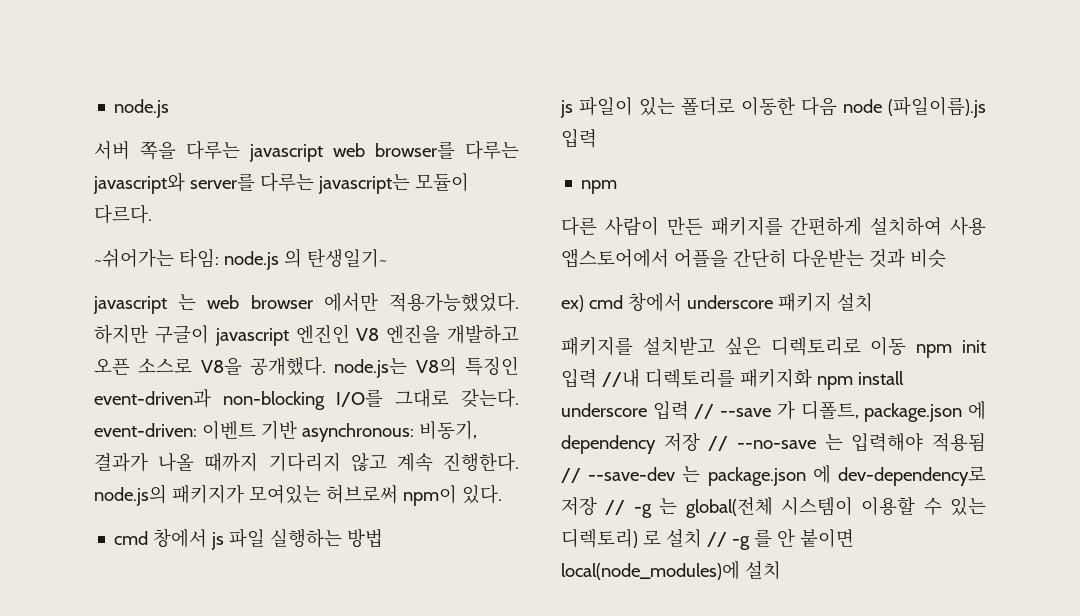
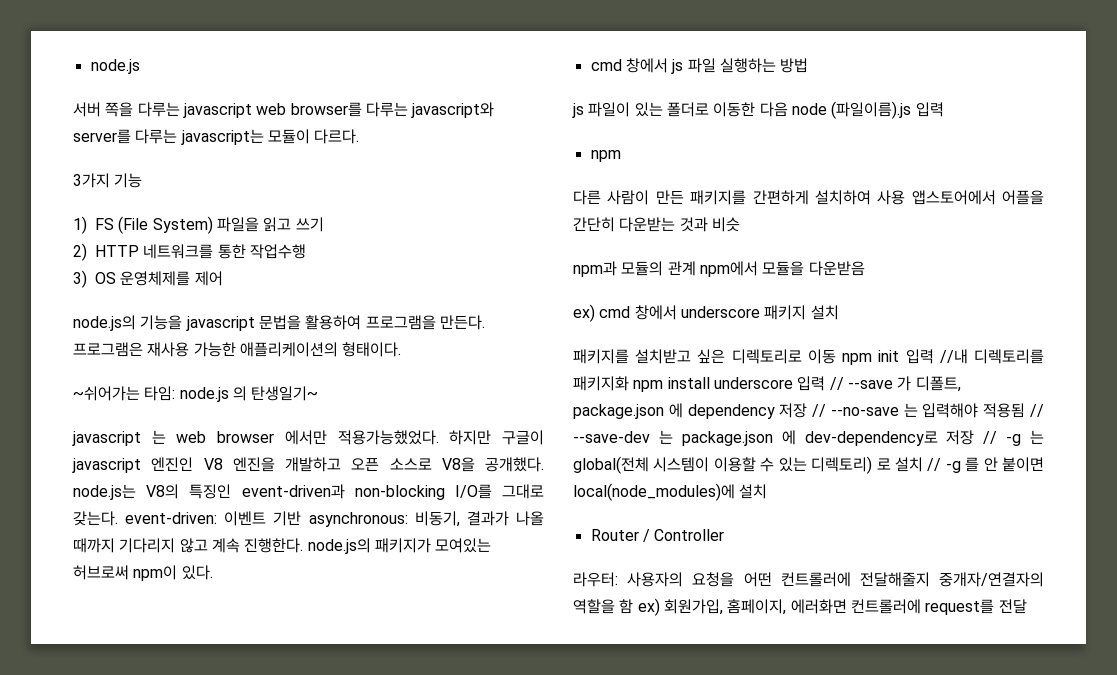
+ 3가지 기능
+ 1) FS (File System) 파일을 읽고 쓰기
+ 2) HTTP 네트워크를 통한 작업수행
+ 3) OS 운영체제를 제어
+ node.js의 기능을 javascript 문법을 활용하여 프로그램을 만든다. 프로그램은 재사용 가능한 애플리케이션의 형태이다.
+ npm과 모듈의 관계 npm에서 모듈을 다운받음
+ Router / Controller
+ 라우터: 사용자의 요청을 어떤 컨트롤러에 전달해줄지 중개자/연결자의 역할을 함 ex) 회원가입, 홈페이지, 에러화면 컨트롤러에 request를 전달

